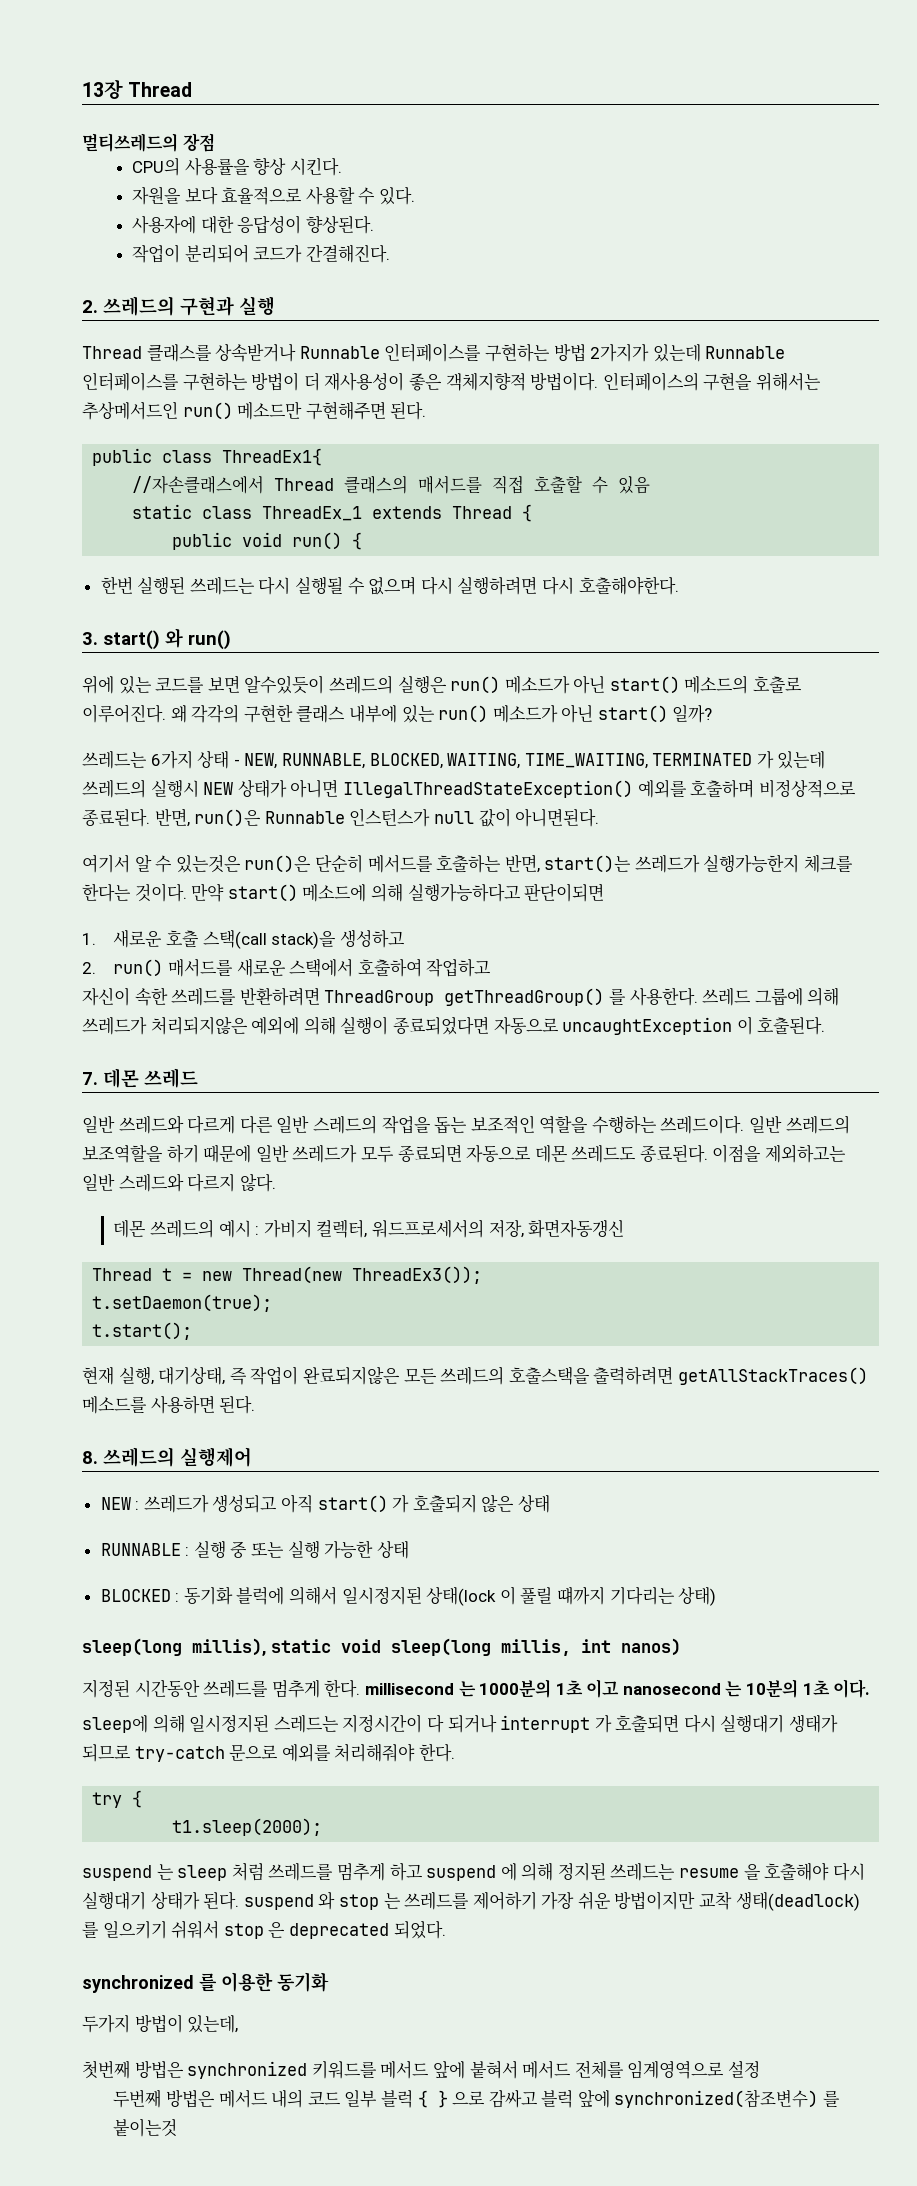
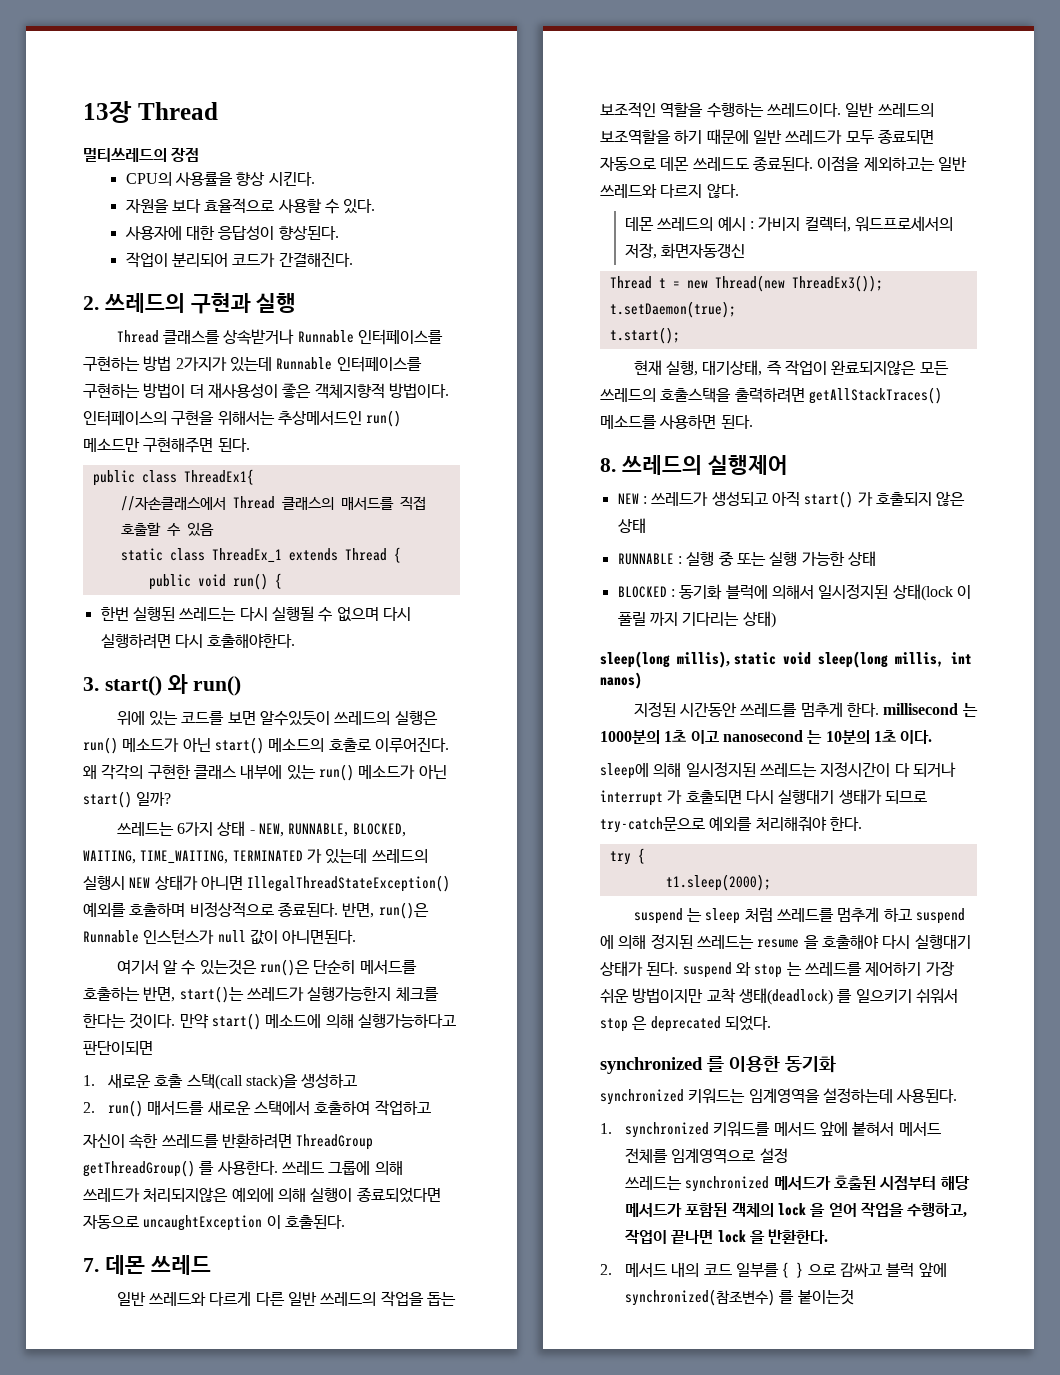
- 일반 쓰레드와 다르게 다른 일반 스레드의 작업을 돕는 보조적인 역할을 수행하는 쓰레드이다.
+ 일반 쓰레드와 다르게 다른 일반 쓰레드의 작업을 돕는 보조적인 역할을 수행하는 쓰레드이다.
- 이점을 제외하고는 일반 스레드와 다르지 않다.
+ 이점을 제외하고는 일반 쓰레드와 다르지 않다.
- BLOCKED : 동기화 블럭에 의해서 일시정지된 상태(lock 이 풀릴 떄까지 기다리는 상태)
+ BLOCKED : 동기화 블럭에 의해서 일시정지된 상태(lock 이 풀릴 까지 기다리는 상태)
- sleep에 의해 일시정지된 스레드는 지정시간이 다 되거나 interrupt 가 호출되면 다시 실행대기 생태가 되므로 try-catch 문으로 예외를 처리해줘야 한다.
+ sleep에 의해 일시정지된 쓰레드는 지정시간이 다 되거나 interrupt 가 호출되면 다시 실행대기 생태가 되므로 try-catch문으로 예외를 처리해줘야 한다.
- 두가지 방법이 있는데,
- 첫번째 방법은 synchronized 키워드를 메서드 앞에 붙혀서 메서드 전체를 임계영역으로 설정
+ synchronized 키워드는 임계영역을 설정하는데 사용된다.
+ 1. synchronized 키워드를 메서드 앞에 붙혀서 메서드 전체를 임계영역으로 설정
- 두번째 방법은 메서드 내의 코드 일부 블럭 { } 으로 감싸고 블럭 앞에 synchronized(참조변수) 를 붙이는것
+ 쓰레드는 synchronized 메서드가 호출된 시점부터 해당 메서드가 포함된 객체의 lock 을 얻어 작업을 수행하고, 작업이 끝나면 lock 을 반환한다.
+ 2. 메서드 내의 코드 일부를 { } 으로 감싸고 블럭 앞에 synchronized(참조변수) 를 붙이는것

